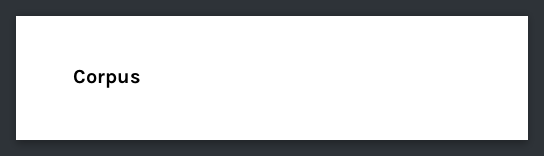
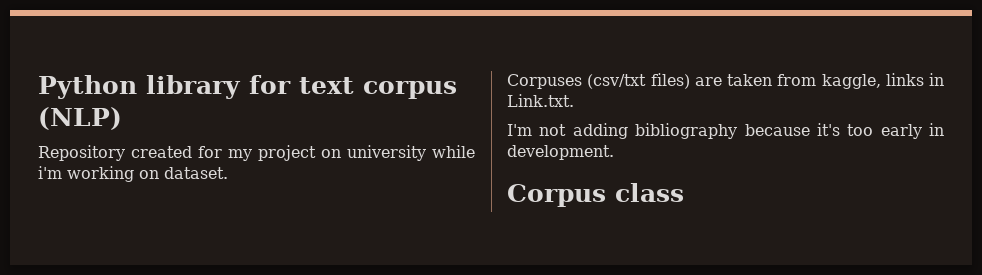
- Corpus
+ Python library for text corpus (NLP)
+ Repository created for my project on university while i'm working on dataset.
+ Corpuses (csv/txt files) are taken from kaggle, links in Link.txt.
+ I'm not adding bibliography because it's too early in development.
+ Corpus class

